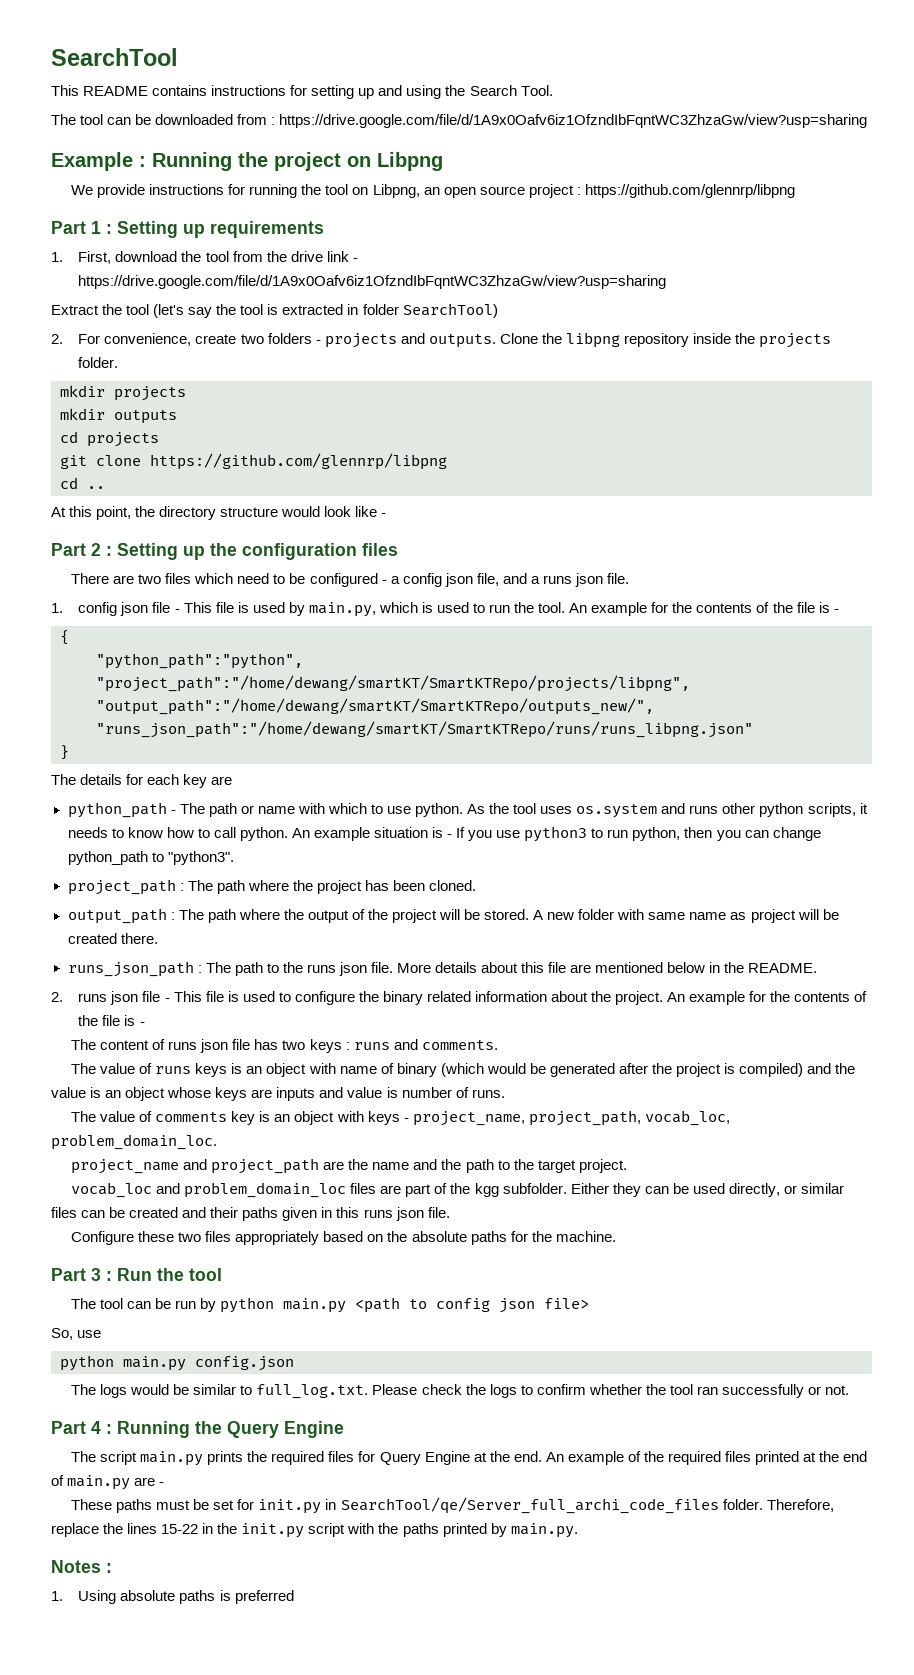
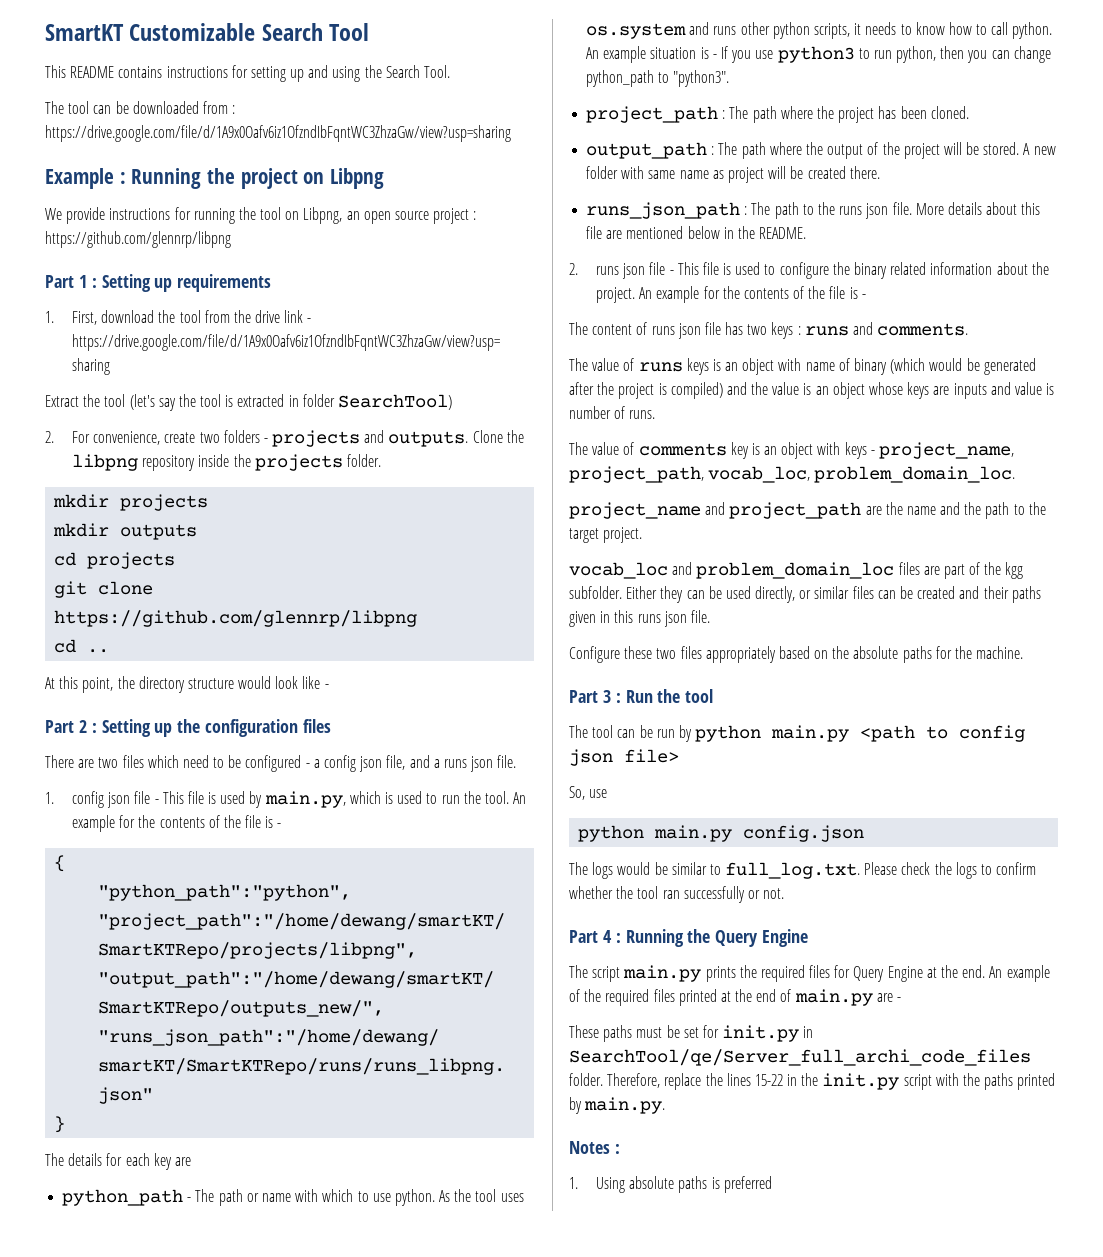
- SearchTool
+ SmartKT Customizable Search Tool

